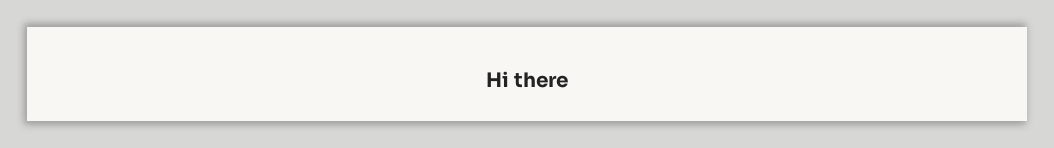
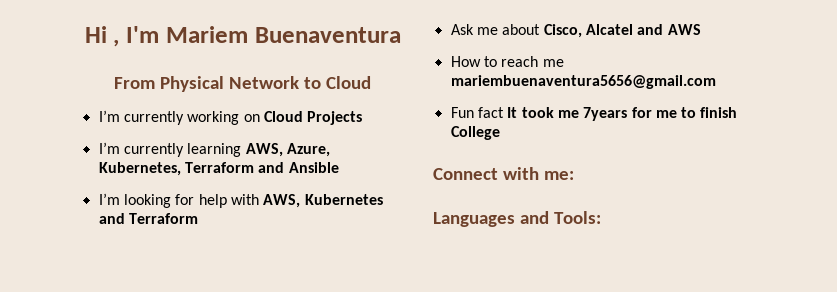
- Hi there
+ Hi , I'm Mariem Buenaventura
+ From Physical Network to Cloud
+ I’m currently working on Cloud Projects
+ I’m currently learning AWS, Azure, Kubernetes, Terraform and Ansible
+ I’m looking for help with AWS, Kubernetes and Terraform
+ Ask me about Cisco, Alcatel and AWS
+ How to reach me mariembuenaventura5656@gmail.com
+ Fun fact It took me 7years for me to finish College
+ Connect with me:
+ Languages and Tools:

